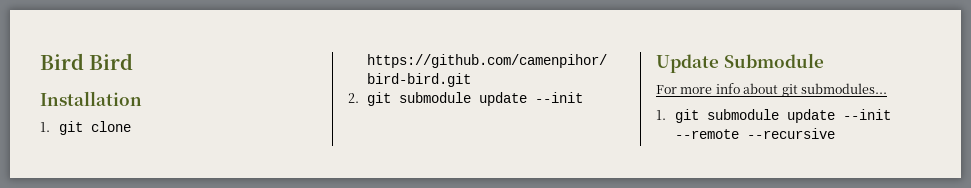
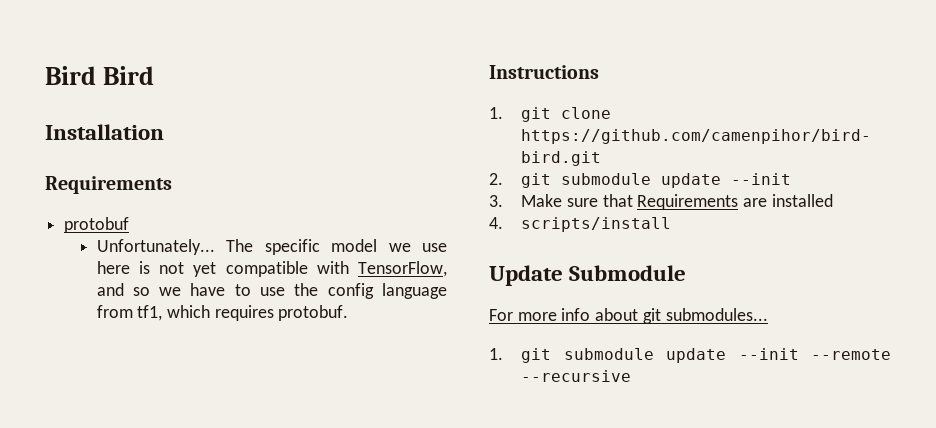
  Installation
+ Requirements
+ protobuf
+ Unfortunately... The specific model we use here is not yet compatible with TensorFlow, and so we have to use the config language from tf1, which requires protobuf.
+ Instructions
+ 3. Make sure that Requirements are installed
+ 4. scripts/install

